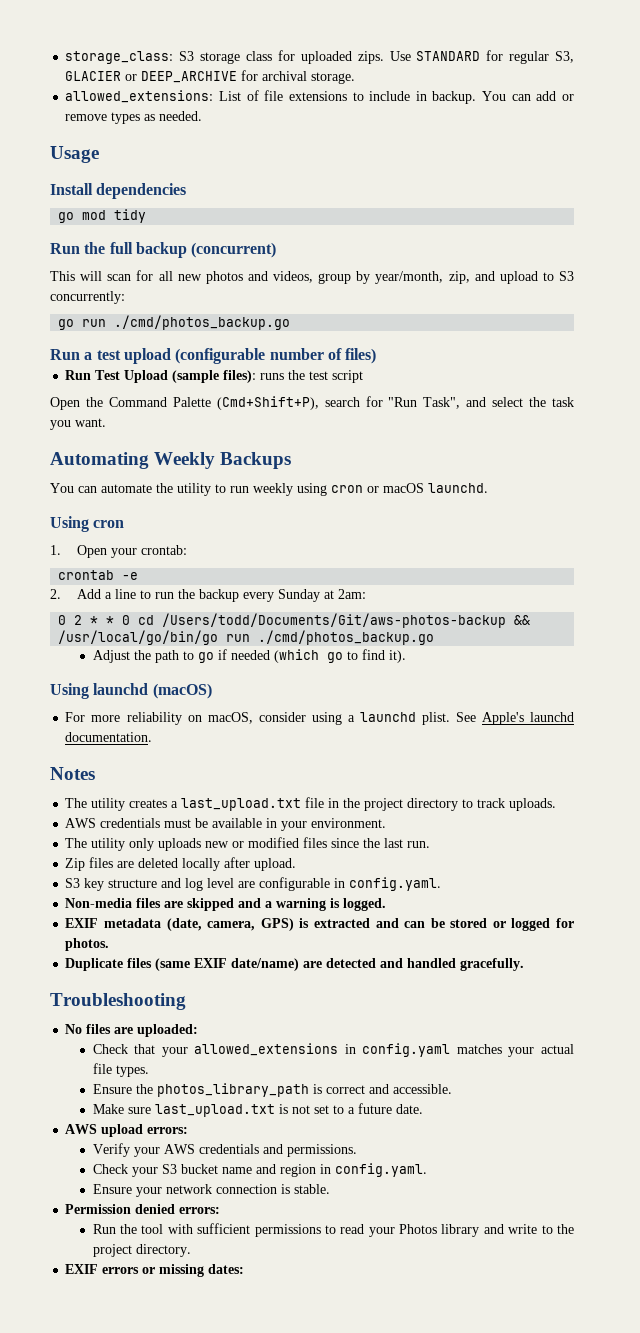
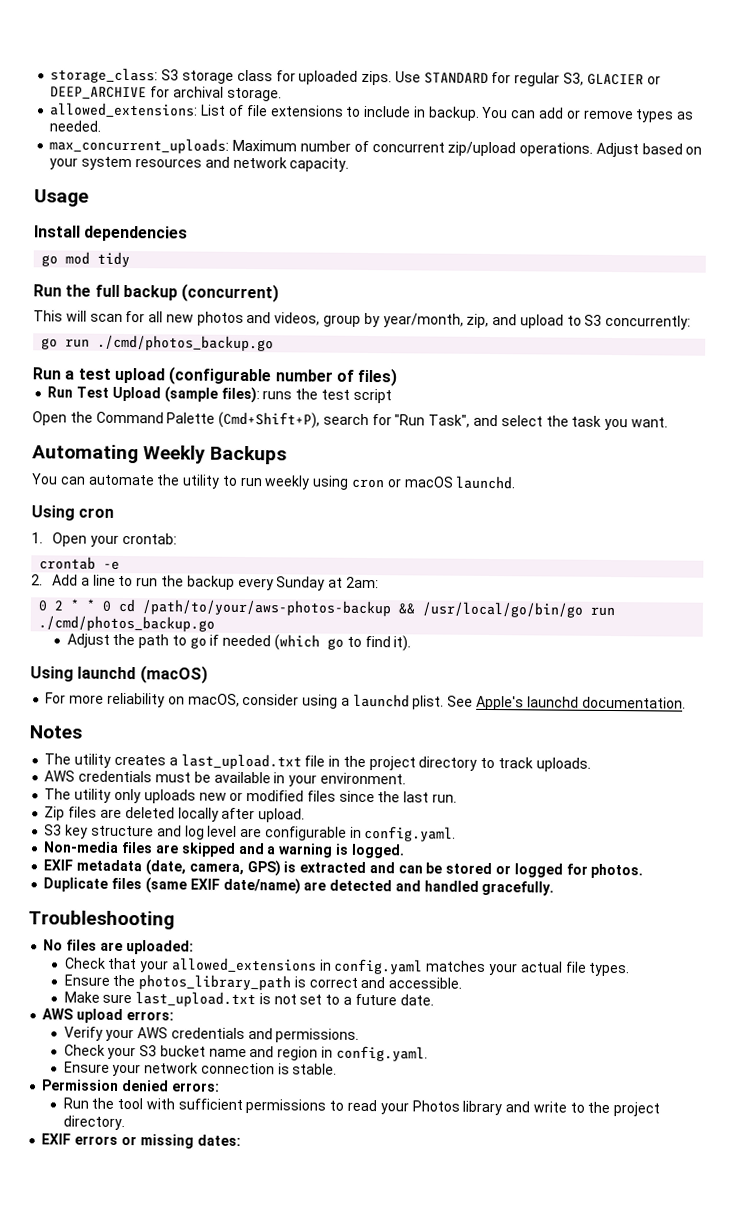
+ max_concurrent_uploads: Maximum number of concurrent zip/upload operations. Adjust based on your system resources and network capacity.
- 0 2 * * 0 cd /Users/todd/Documents/Git/aws-photos-backup && /usr/local/go/bin/go run ./cmd/photos_backup.go
+ 0 2 * * 0 cd /path/to/your/aws-photos-backup && /usr/local/go/bin/go run ./cmd/photos_backup.go

